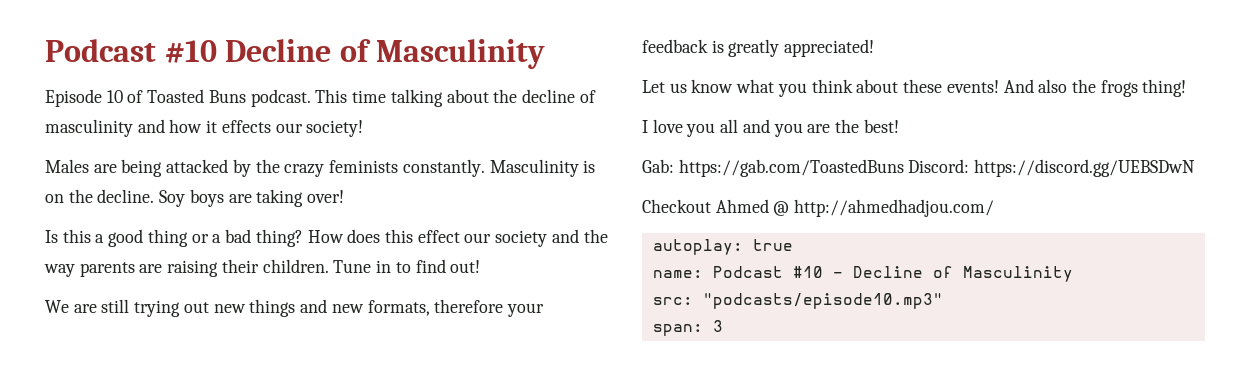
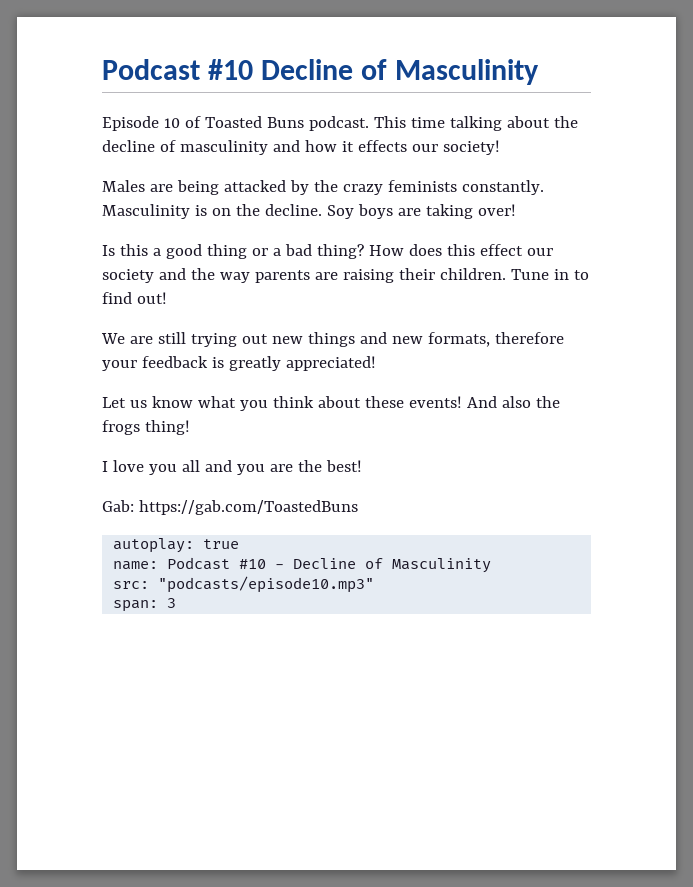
- Gab: https://gab.com/ToastedBuns Discord: https://discord.gg/UEBSDwN
- Checkout Ahmed @ http://ahmedhadjou.com/
+ Gab: https://gab.com/ToastedBuns

